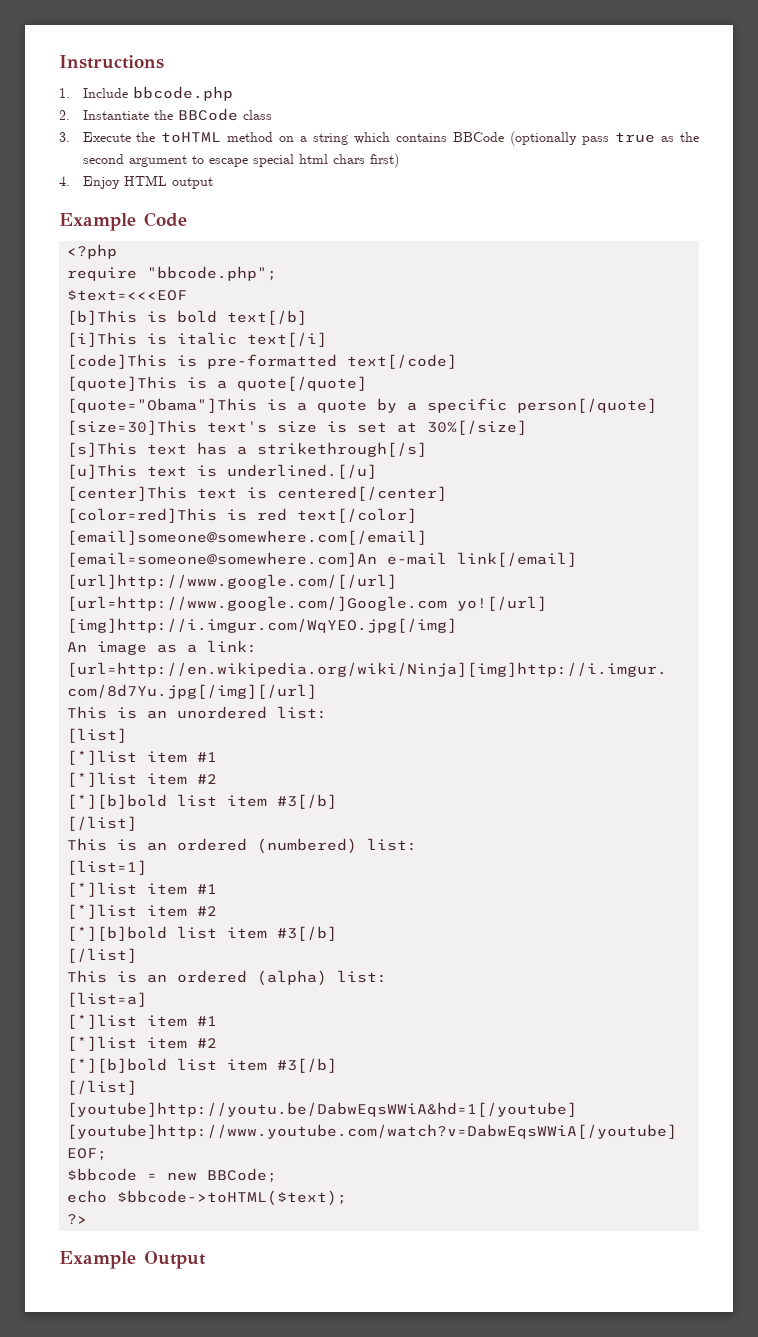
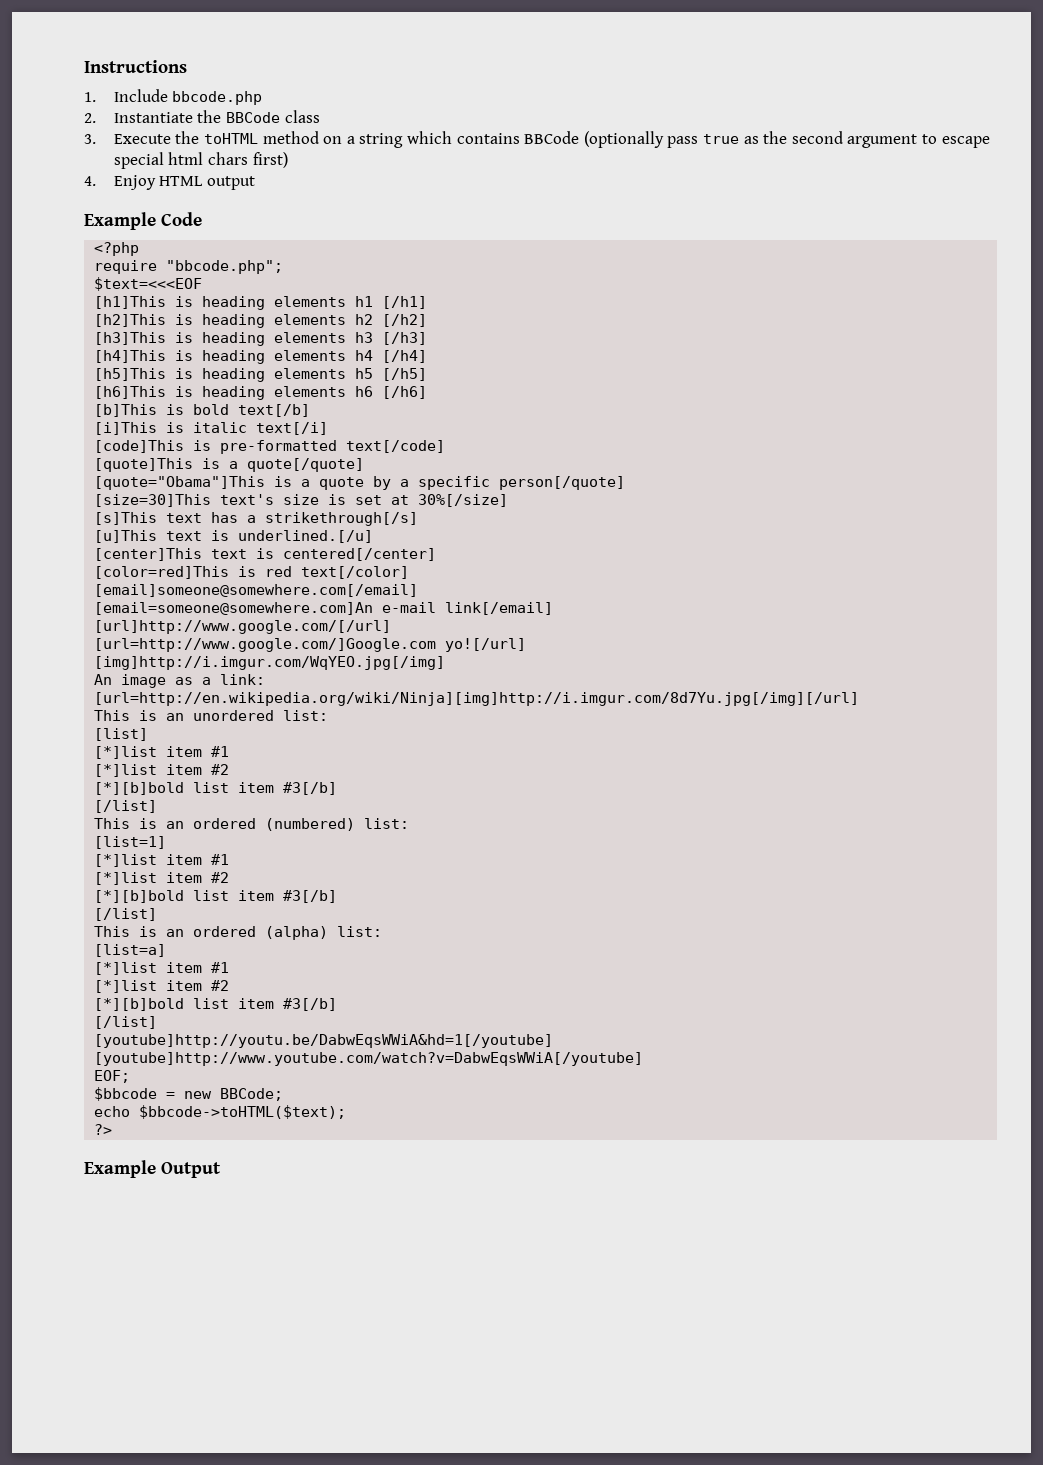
+ [h1]This is heading elements h1 [/h1]
+ [h2]This is heading elements h2 [/h2]
+ [h3]This is heading elements h3 [/h3]
+ [h4]This is heading elements h4 [/h4]
+ [h5]This is heading elements h5 [/h5]
+ [h6]This is heading elements h6 [/h6]

